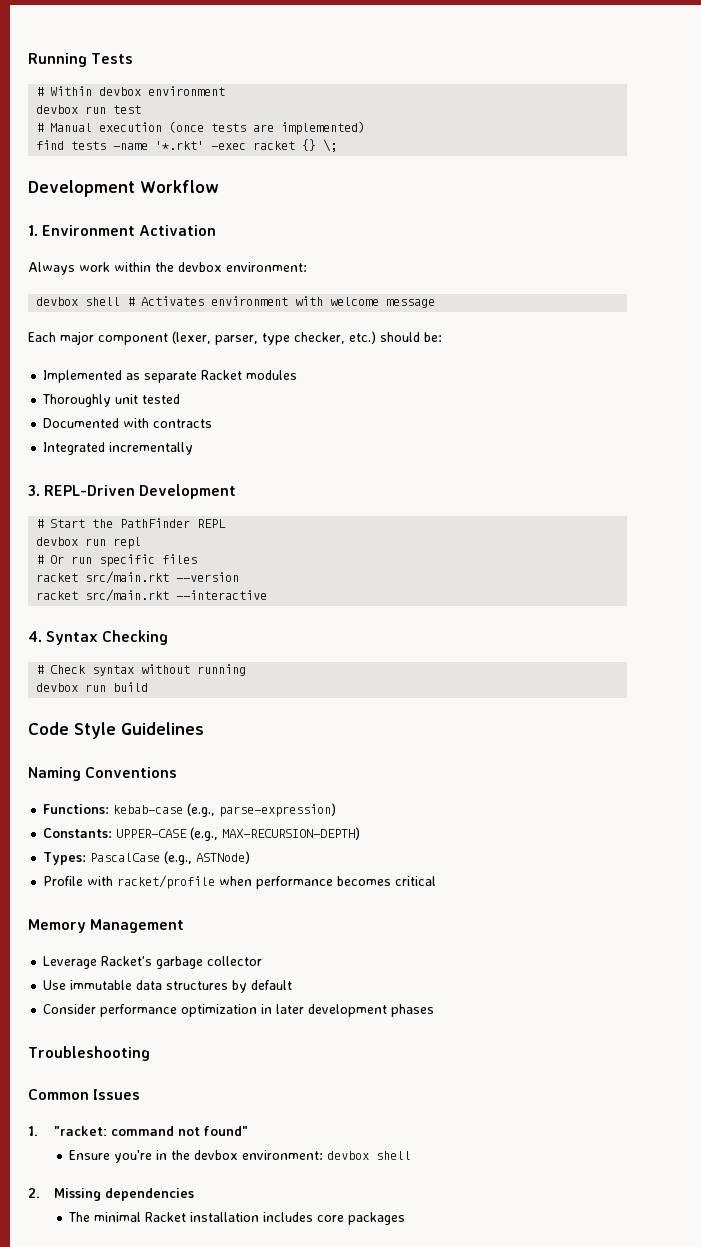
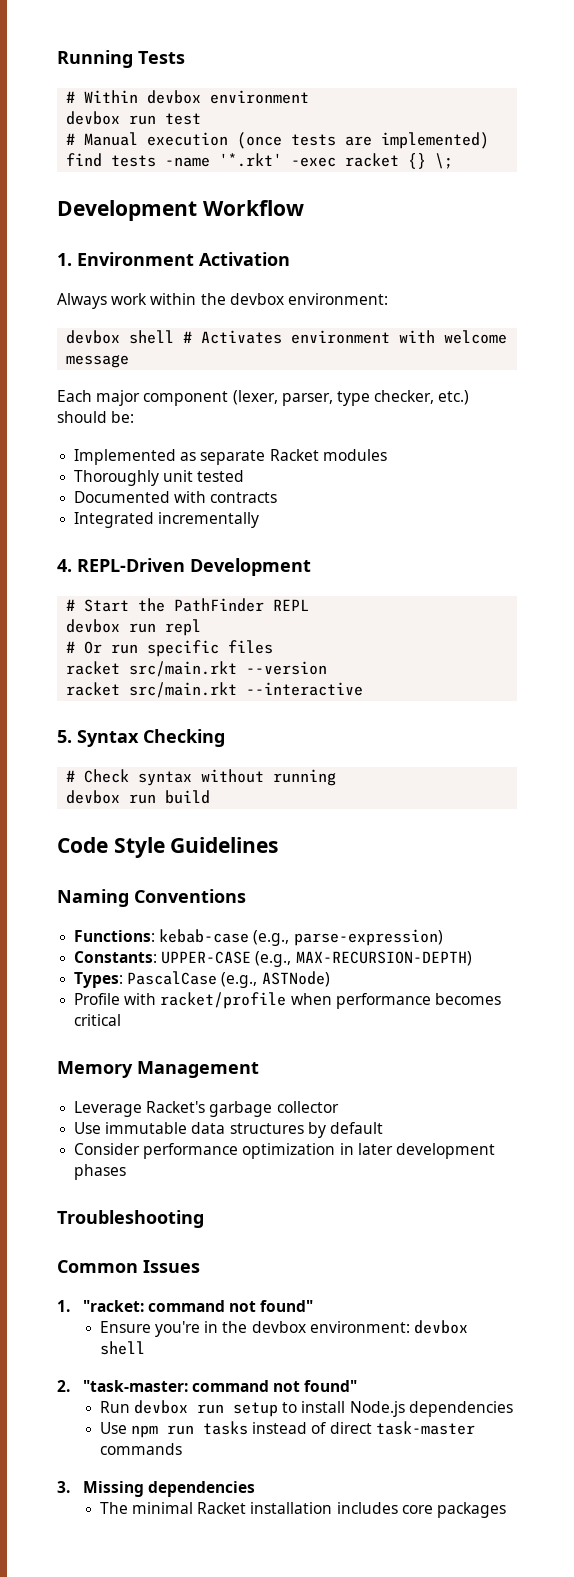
- 3. REPL-Driven Development
+ 4. REPL-Driven Development
- 4. Syntax Checking
+ 5. Syntax Checking
- 2. Missing dependencies
+ 2. "task-master: command not found"
+ Run devbox run setup to install Node.js dependencies
+ Use npm run tasks instead of direct task-master commands
+ 3. Missing dependencies

